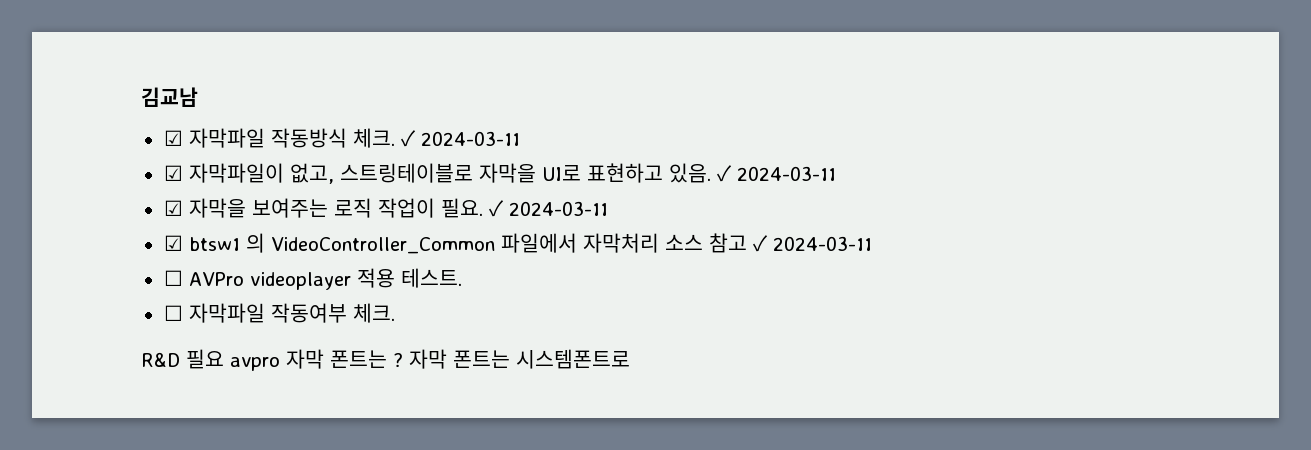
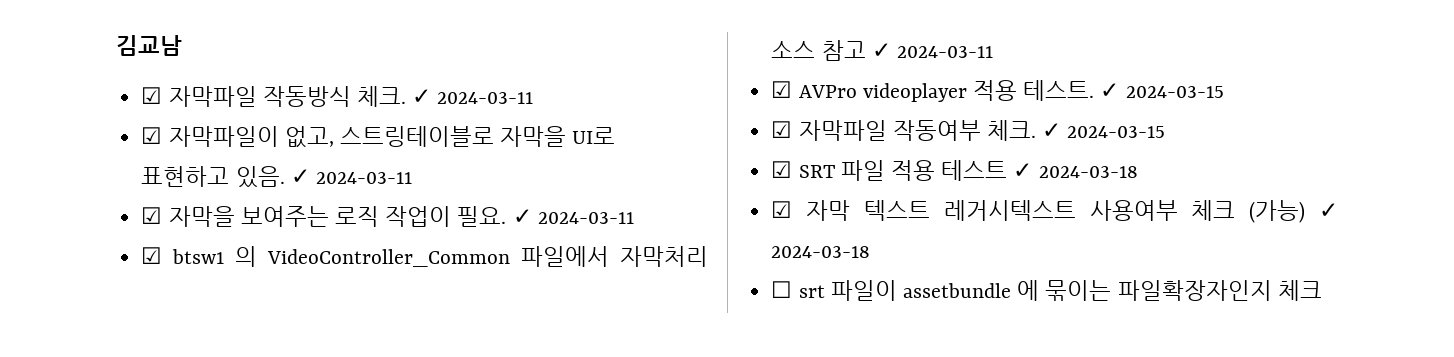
- ☐ AVPro videoplayer 적용 테스트.
- ☐ 자막파일 작동여부 체크.
- R&D 필요 avpro 자막 폰트는 ? 자막 폰트는 시스템폰트로
+ ☑ AVPro videoplayer 적용 테스트. ✓ 2024-03-15
+ ☑ 자막파일 작동여부 체크. ✓ 2024-03-15
+ ☑ SRT 파일 적용 테스트 ✓ 2024-03-18
+ ☑ 자막 텍스트 레거시텍스트 사용여부 체크 (가능) ✓ 2024-03-18
+ ☐ srt 파일이 assetbundle 에 묶이는 파일확장자인지 체크

